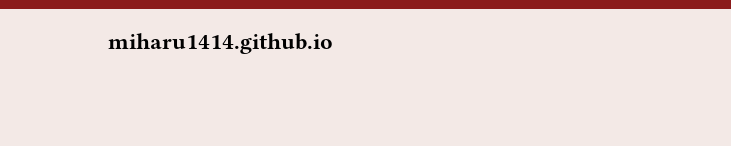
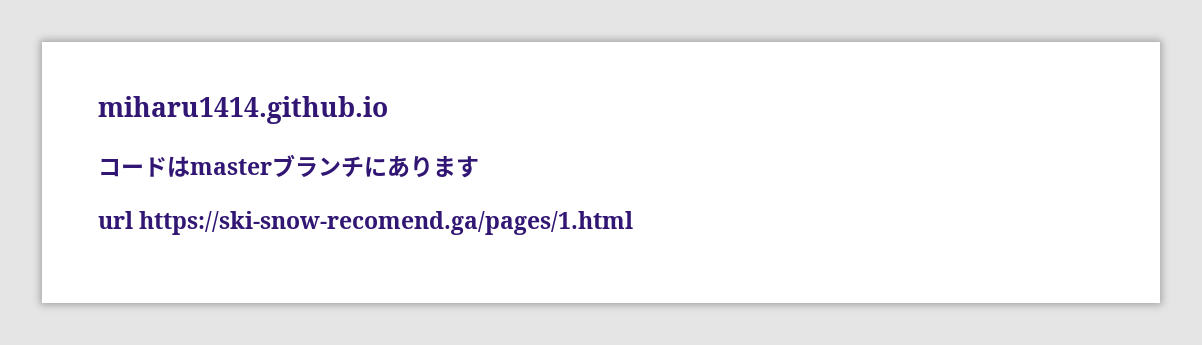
+ コードはmasterブランチにあります
+ url https://ski-snow-recomend.ga/pages/1.html

